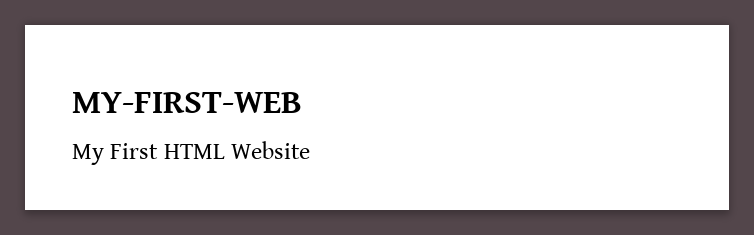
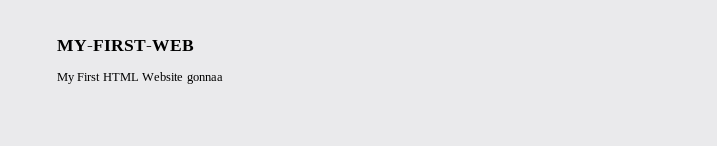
- My First HTML Website
+ My First HTML Website gonnaa

